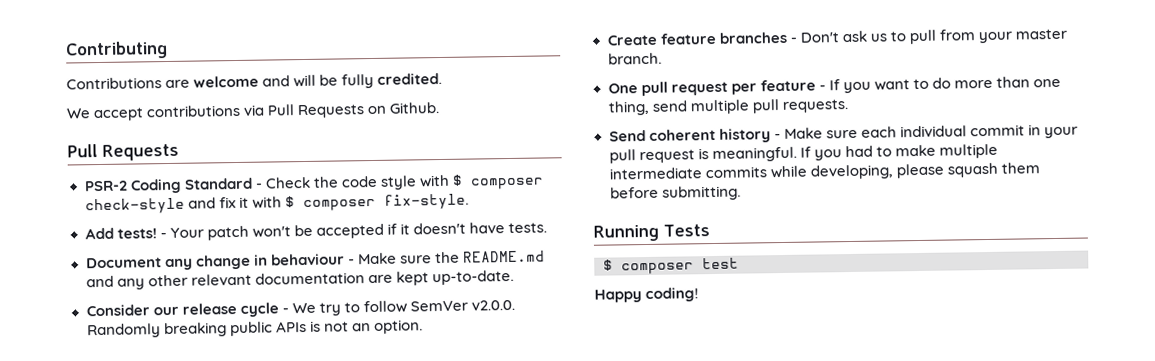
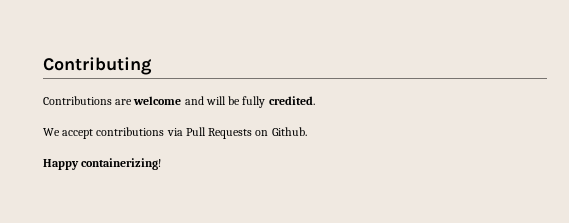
  We accept contributions via Pull Requests on Github.
- Pull Requests
- PSR-2 Coding Standard - Check the code style with $ composer check-style and fix it with $ composer fix-style.
- Add tests! - Your patch won't be accepted if it doesn't have tests.
- Document any change in behaviour - Make sure the README.md and any other relevant documentation are kept up-to-date.
- Consider our release cycle - We try to follow SemVer v2.0.0. Randomly breaking public APIs is not an option.
- Create feature branches - Don't ask us to pull from your master branch.
- One pull request per feature - If you want to do more than one thing, send multiple pull requests.
- Send coherent history - Make sure each individual commit in your pull request is meaningful. If you had to make multiple intermediate commits while developing, please squash them before submitting.
- Running Tests
- $ composer test
- Happy coding!
+ Happy containerizing!

